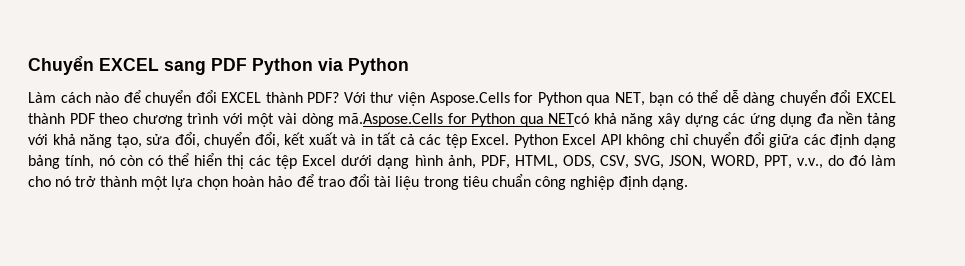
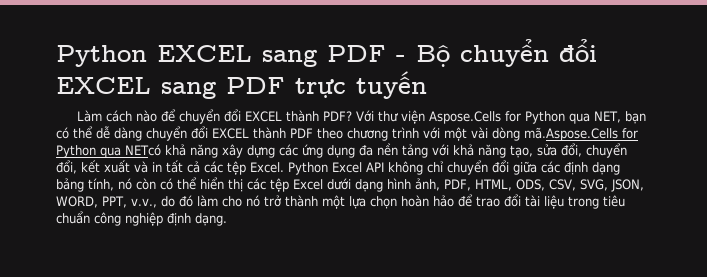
- Chuyển EXCEL sang PDF Python via Python
+ Python EXCEL sang PDF - Bộ chuyển đổi EXCEL sang PDF trực tuyến

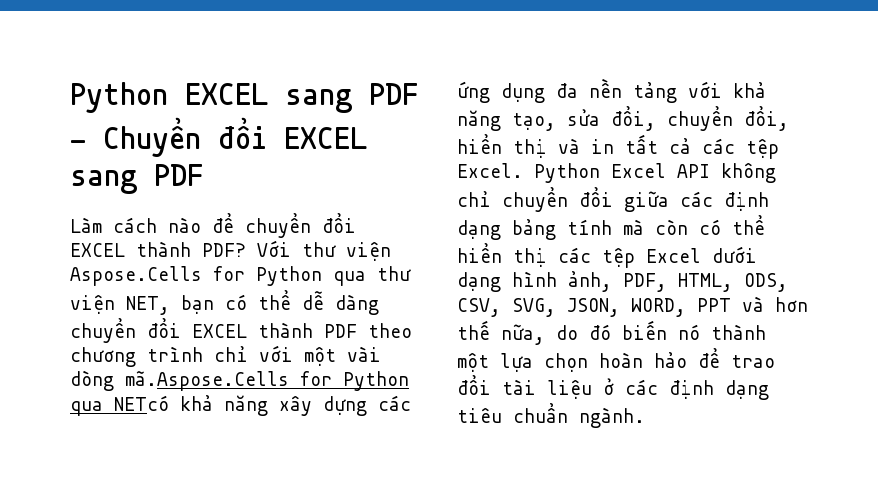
- Python EXCEL sang PDF - Bộ chuyển đổi EXCEL sang PDF trực tuyến
+ Python EXCEL sang PDF - Chuyển đổi EXCEL sang PDF
- Với thư viện Aspose.Cells for Python qua NET, bạn có thể dễ dàng chuyển đổi EXCEL thành PDF theo chương trình với một vài dòng mã.Aspose.Cells for Python qua NETcó khả năng xây dựng các ứng dụng đa nền tảng với khả năng tạo, sửa đổi, chuyển đổi, kết xuất và in tất cả các tệp Excel.
+ Với thư viện Aspose.Cells for Python qua thư viện NET, bạn có thể dễ dàng chuyển đổi EXCEL thành PDF theo chương trình chỉ với một vài dòng mã.Aspose.Cells for Python qua NETcó khả năng xây dựng các ứng dụng đa nền tảng với khả năng tạo, sửa đổi, chuyển đổi, hiển thị và in tất cả các tệp Excel.
- Python Excel API không chỉ chuyển đổi giữa các định dạng bảng tính, nó còn có thể hiển thị các tệp Excel dưới dạng hình ảnh, PDF, HTML, ODS, CSV, SVG, JSON, WORD, PPT, v.v., do đó làm cho nó trở thành một lựa chọn hoàn hảo để trao đổi tài liệu trong tiêu chuẩn công nghiệp định dạng.
+ Python Excel API không chỉ chuyển đổi giữa các định dạng bảng tính mà còn có thể hiển thị các tệp Excel dưới dạng hình ảnh, PDF, HTML, ODS, CSV, SVG, JSON, WORD, PPT và hơn thế nữa, do đó biến nó thành một lựa chọn hoàn hảo để trao đổi tài liệu ở các định dạng tiêu chuẩn ngành.

